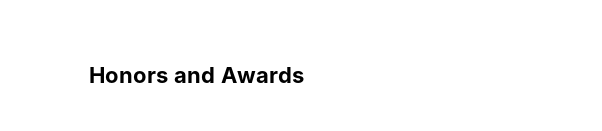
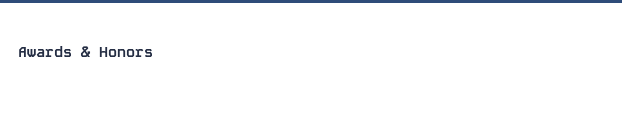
- Honors and Awards
+ Awards & Honors

